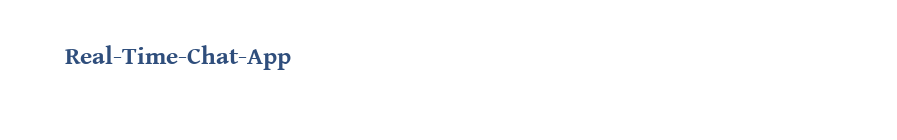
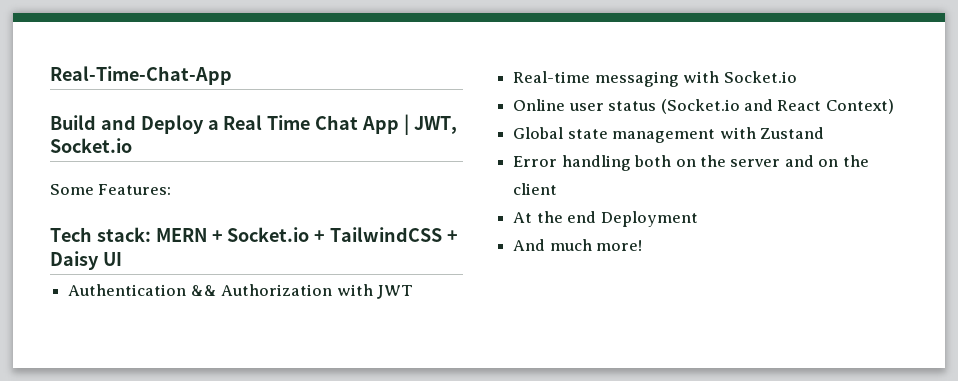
+ Build and Deploy a Real Time Chat App | JWT, Socket.io
+ Some Features:
+ Tech stack: MERN + Socket.io + TailwindCSS + Daisy UI
+ Authentication && Authorization with JWT
+ Real-time messaging with Socket.io
+ Online user status (Socket.io and React Context)
+ Global state management with Zustand
+ Error handling both on the server and on the client
+ At the end Deployment
+ And much more!

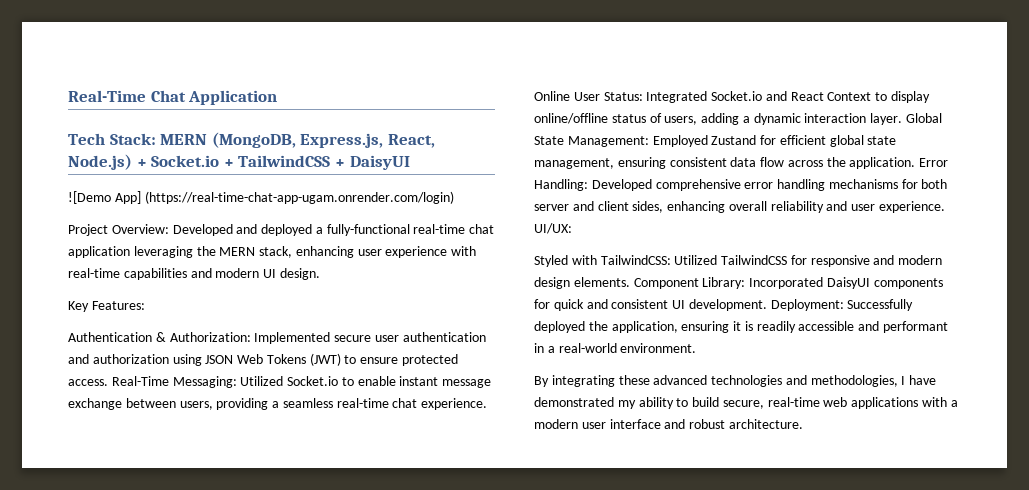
- Real-Time-Chat-App
- Build and Deploy a Real Time Chat App | JWT, Socket.io
- Some Features:
- Tech stack: MERN + Socket.io + TailwindCSS + Daisy UI
- Authentication && Authorization with JWT
- Real-time messaging with Socket.io
- Online user status (Socket.io and React Context)
- Global state management with Zustand
- Error handling both on the server and on the client
- At the end Deployment
- And much more!
+ Real-Time Chat Application
+ Tech Stack: MERN (MongoDB, Express.js, React, Node.js) + Socket.io + TailwindCSS + DaisyUI
+ ![Demo App] (https://real-time-chat-app-ugam.onrender.com/login)
+ Project Overview: Developed and deployed a fully-functional real-time chat application leveraging the MERN stack, enhancing user experience with real-time capabilities and modern UI design.
+ Key Features:
+ Authentication & Authorization: Implemented secure user authentication and authorization using JSON Web Tokens (JWT) to ensure protected access. Real-Time Messaging: Utilized Socket.io to enable instant message exchange between users, providing a seamless real-time chat experience. Online User Status: Integrated Socket.io and React Context to display online/offline status of users, adding a dynamic interaction layer. Global State Management: Employed Zustand for efficient global state management, ensuring consistent data flow across the application. Error Handling: Developed comprehensive error handling mechanisms for both server and client sides, enhancing overall reliability and user experience. UI/UX:
+ Styled with TailwindCSS: Utilized TailwindCSS for responsive and modern design elements. Component Library: Incorporated DaisyUI components for quick and consistent UI development. Deployment: Successfully deployed the application, ensuring it is readily accessible and performant in a real-world environment.
+ By integrating these advanced technologies and methodologies, I have demonstrated my ability to build secure, real-time web applications with a modern user interface and robust architecture.

